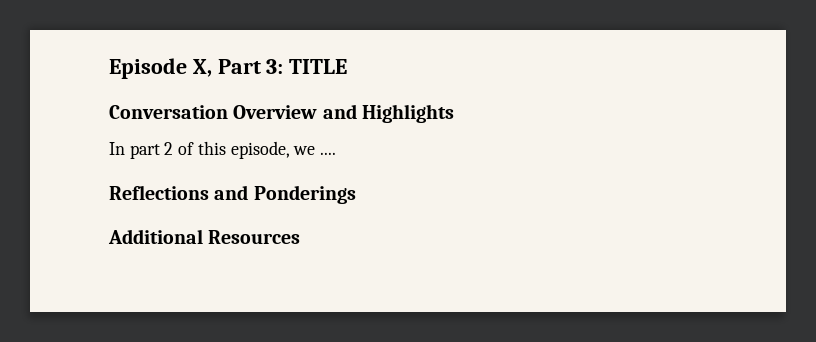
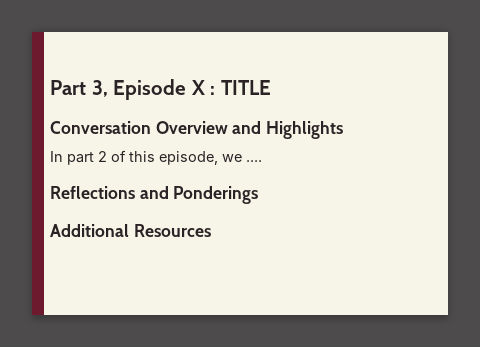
- Episode X, Part 3: TITLE
+ Part 3, Episode X : TITLE

